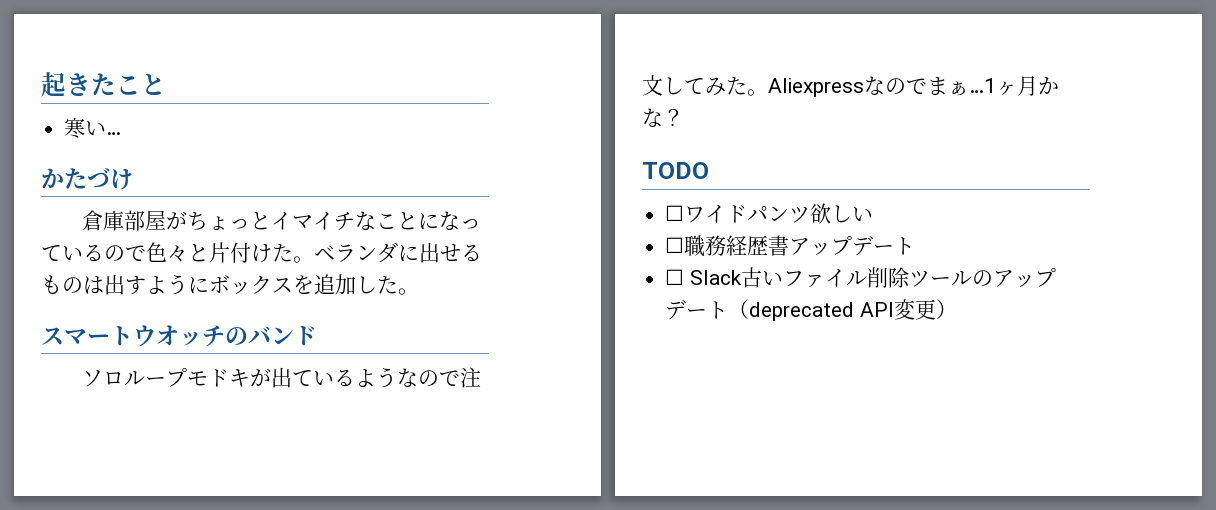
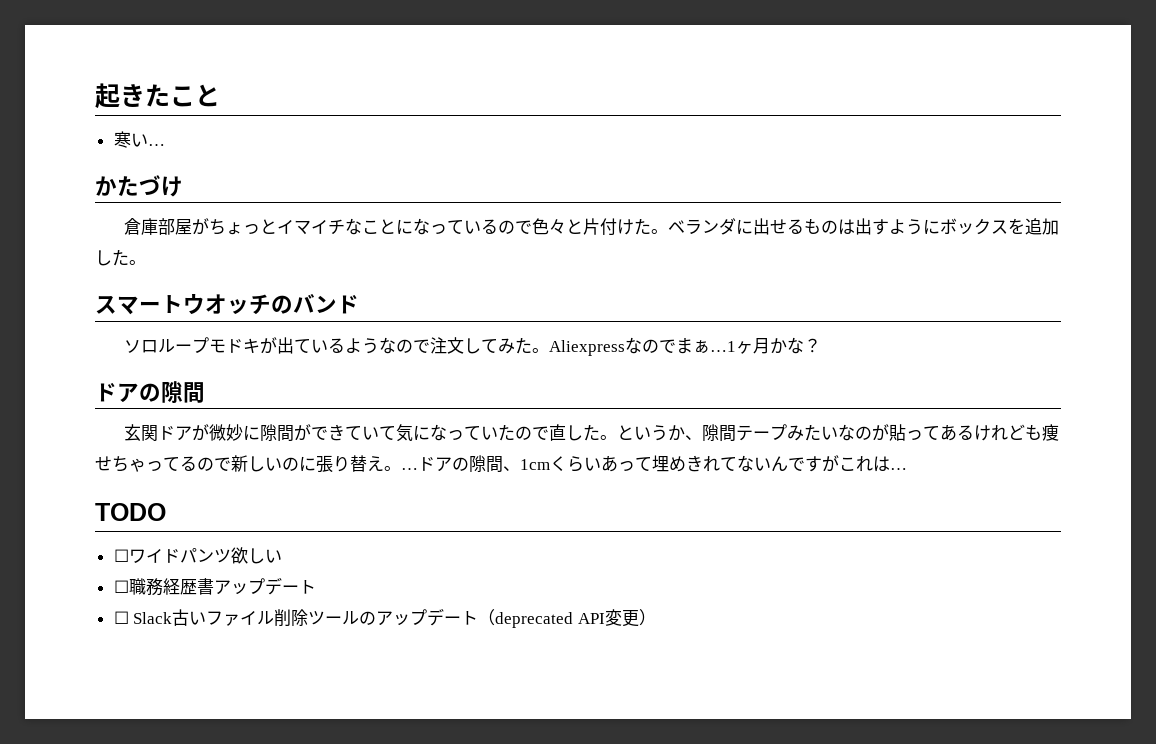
  Aliexpressなのでまぁ…1ヶ月かな？
+ ドアの隙間
+ 玄関ドアが微妙に隙間ができていて気になっていたので直した。というか、隙間テープみたいなのが貼ってあるけれども痩せちゃってるので新しいのに張り替え。…ドアの隙間、1cmくらいあって埋めきれてないんですがこれは…

